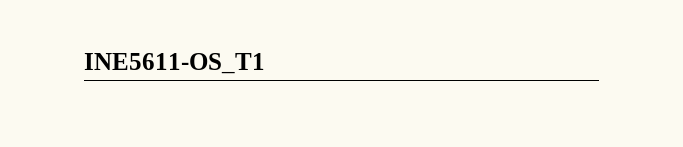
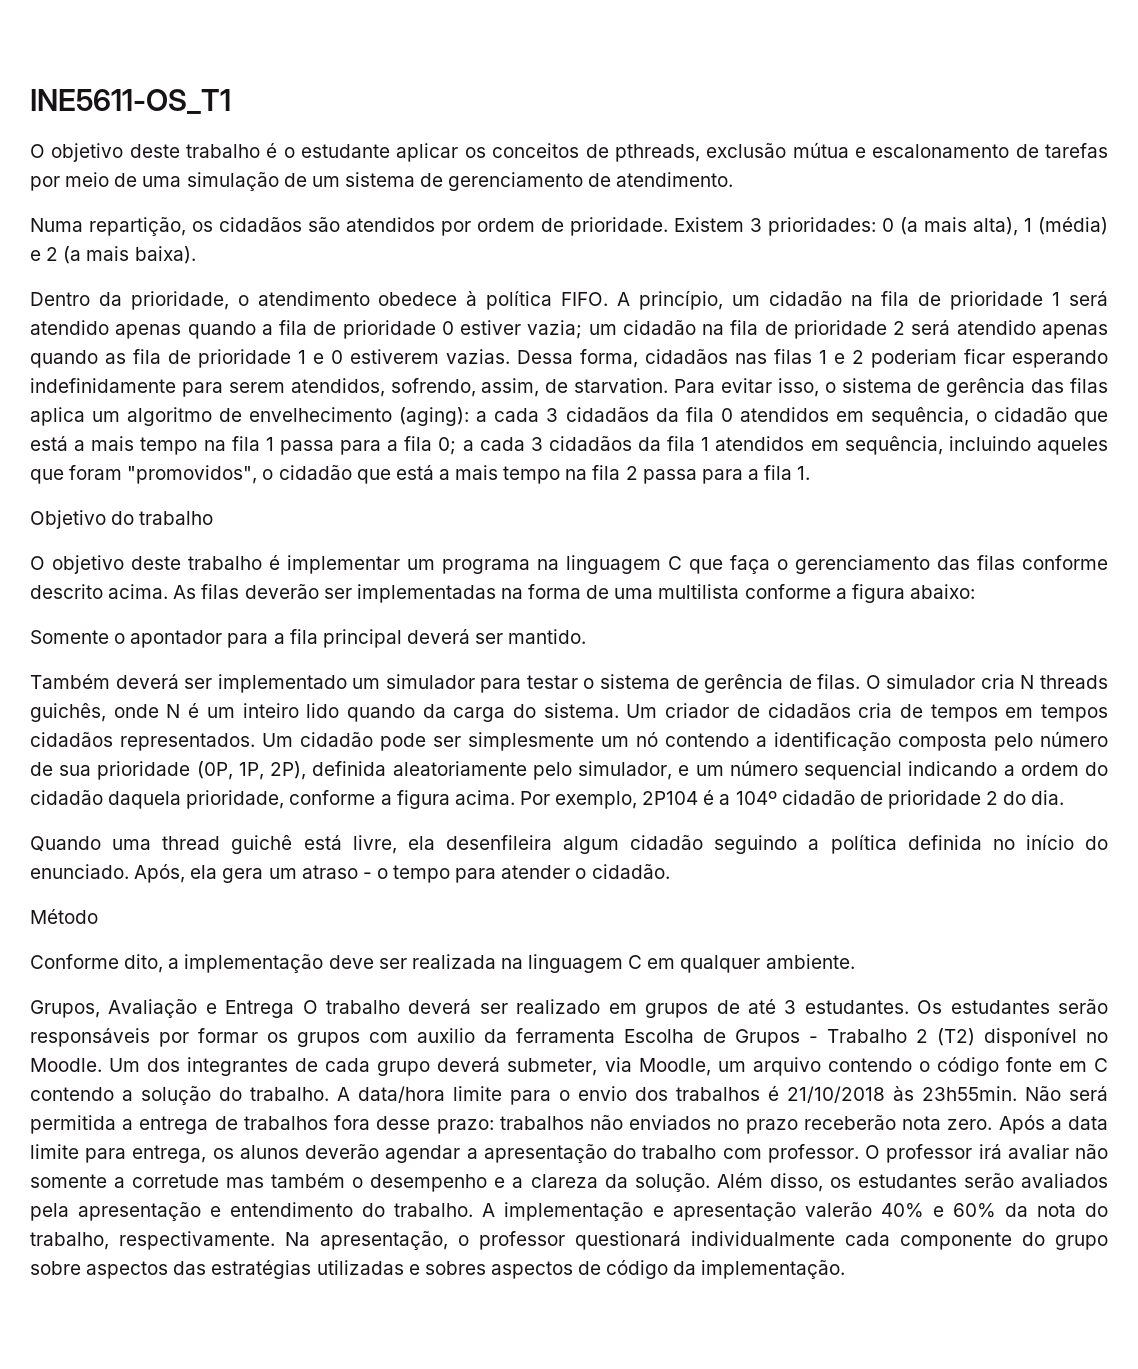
+ O objetivo deste trabalho é o estudante aplicar os conceitos de pthreads, exclusão mútua e escalonamento de tarefas por meio de uma simulação de um sistema de gerenciamento de atendimento.
+ Numa repartição, os cidadãos são atendidos por ordem de prioridade. Existem 3 prioridades: 0 (a mais alta), 1 (média) e 2 (a mais baixa).
+ Dentro da prioridade, o atendimento obedece à política FIFO. A princípio, um cidadão na fila de prioridade 1 será atendido apenas quando a fila de prioridade 0 estiver vazia; um cidadão na fila de prioridade 2 será atendido apenas quando as fila de prioridade 1 e 0 estiverem vazias. Dessa forma, cidadãos nas filas 1 e 2 poderiam ficar esperando indefinidamente para serem atendidos, sofrendo, assim, de starvation. Para evitar isso, o sistema de gerência das filas aplica um algoritmo de envelhecimento (aging): a cada 3 cidadãos da fila 0 atendidos em sequência, o cidadão que está a mais tempo na fila 1 passa para a fila 0; a cada 3 cidadãos da fila 1 atendidos em sequência, incluindo aqueles que foram "promovidos", o cidadão que está a mais tempo na fila 2 passa para a fila 1.
+ Objetivo do trabalho
+ O objetivo deste trabalho é implementar um programa na linguagem C que faça o gerenciamento das filas conforme descrito acima. As filas deverão ser implementadas na forma de uma multilista conforme a figura abaixo:
+ Somente o apontador para a fila principal deverá ser mantido.
+ Também deverá ser implementado um simulador para testar o sistema de gerência de filas. O simulador cria N threads guichês, onde N é um inteiro lido quando da carga do sistema. Um criador de cidadãos cria de tempos em tempos cidadãos representados. Um cidadão pode ser simplesmente um nó contendo a identificação composta pelo número de sua prioridade (0P, 1P, 2P), definida aleatoriamente pelo simulador, e um número sequencial indicando a ordem do cidadão daquela prioridade, conforme a figura acima. Por exemplo, 2P104 é a 104º cidadão de prioridade 2 do dia.
+ Quando uma thread guichê está livre, ela desenfileira algum cidadão seguindo a política definida no início do enunciado. Após, ela gera um atraso - o tempo para atender o cidadão.
+ Método
+ Conforme dito, a implementação deve ser realizada na linguagem C em qualquer ambiente.
+ Grupos, Avaliação e Entrega O trabalho deverá ser realizado em grupos de até 3 estudantes. Os estudantes serão responsáveis por formar os grupos com auxilio da ferramenta Escolha de Grupos - Trabalho 2 (T2) disponível no Moodle. Um dos integrantes de cada grupo deverá submeter, via Moodle, um arquivo contendo o código fonte em C contendo a solução do trabalho. A data/hora limite para o envio dos trabalhos é 21/10/2018 às 23h55min. Não será permitida a entrega de trabalhos fora desse prazo: trabalhos não enviados no prazo receberão nota zero. Após a data limite para entrega, os alunos deverão agendar a apresentação do trabalho com professor. O professor irá avaliar não somente a corretude mas também o desempenho e a clareza da solução. Além disso, os estudantes serão avaliados pela apresentação e entendimento do trabalho. A implementação e apresentação valerão 40% e 60% da nota do trabalho, respectivamente. Na apresentação, o professor questionará individualmente cada componente do grupo sobre aspectos das estratégias utilizadas e sobres aspectos de código da implementação.

